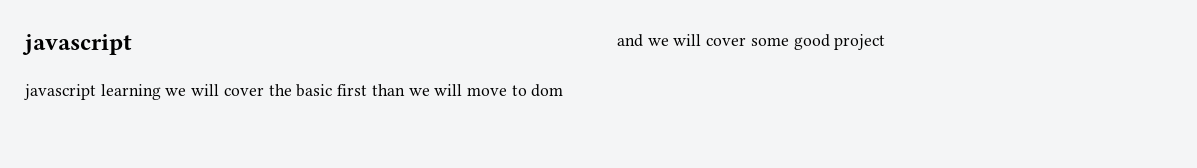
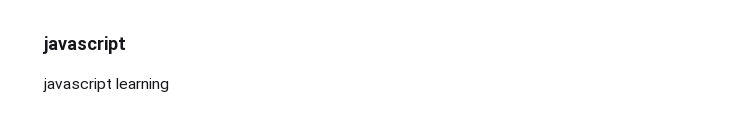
- javascript learning we will cover the basic first than we will move to dom and we will cover some good project
+ javascript learning

